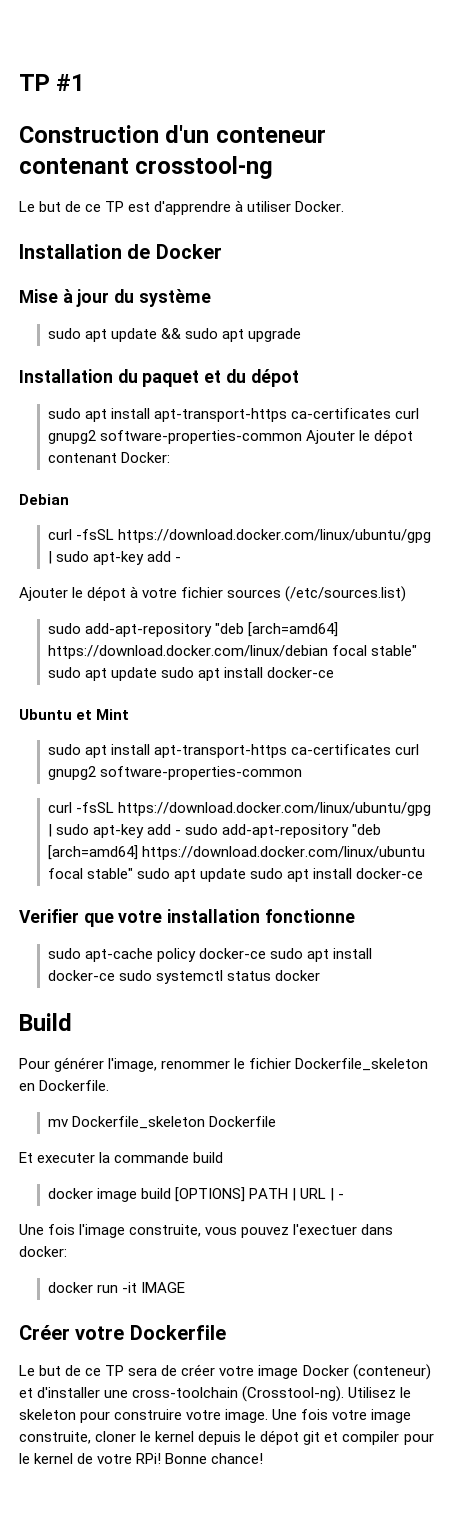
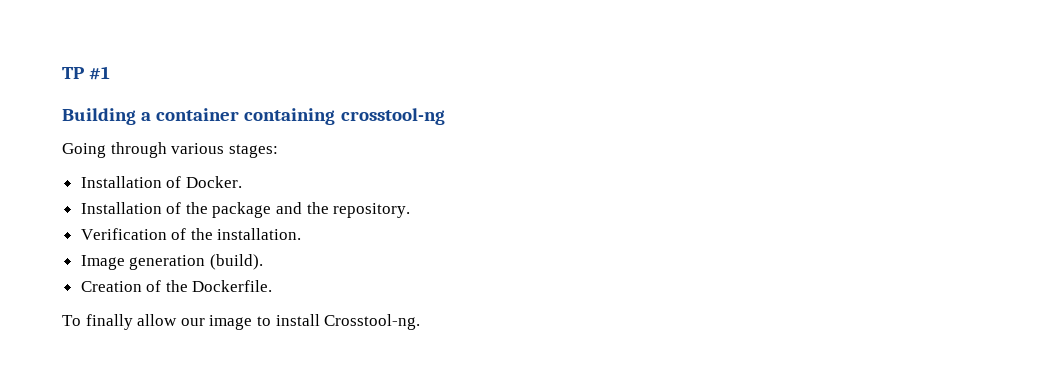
- Construction d'un conteneur contenant crosstool-ng
- Le but de ce TP est d'apprendre à utiliser Docker.
- Installation de Docker
- Mise à jour du système
- sudo apt update && sudo apt upgrade
- Installation du paquet et du dépot
- sudo apt install apt-transport-https ca-certificates curl gnupg2 software-properties-common Ajouter le dépot contenant Docker:
- Debian
- curl -fsSL https://download.docker.com/linux/ubuntu/gpg | sudo apt-key add -
- Ajouter le dépot à votre fichier sources (/etc/sources.list)
- sudo add-apt-repository "deb [arch=amd64] https://download.docker.com/linux/debian focal stable" sudo apt update sudo apt install docker-ce
- Ubuntu et Mint
- sudo apt install apt-transport-https ca-certificates curl gnupg2 software-properties-common
- curl -fsSL https://download.docker.com/linux/ubuntu/gpg | sudo apt-key add - sudo add-apt-repository "deb [arch=amd64] https://download.docker.com/linux/ubuntu focal stable" sudo apt update sudo apt install docker-ce
- Verifier que votre installation fonctionne
- sudo apt-cache policy docker-ce sudo apt install docker-ce sudo systemctl status docker
- Build
- Pour générer l'image, renommer le fichier Dockerfile_skeleton en Dockerfile.
- mv Dockerfile_skeleton Dockerfile
- Et executer la commande build
- docker image build [OPTIONS] PATH | URL | -
- Une fois l'image construite, vous pouvez l'exectuer dans docker:
- docker run -it IMAGE
- Créer votre Dockerfile
- Le but de ce TP sera de créer votre image Docker (conteneur) et d'installer une cross-toolchain (Crosstool-ng). Utilisez le skeleton pour construire votre image. Une fois votre image construite, cloner le kernel depuis le dépot git et compiler pour le kernel de votre RPi! Bonne chance!
+ Building a container containing crosstool-ng
+ Going through various stages:
+ Installation of Docker.
+ Installation of the package and the repository.
+ Verification of the installation.
+ Image generation (build).
+ Creation of the Dockerfile.
+ To finally allow our image to install Crosstool-ng.

